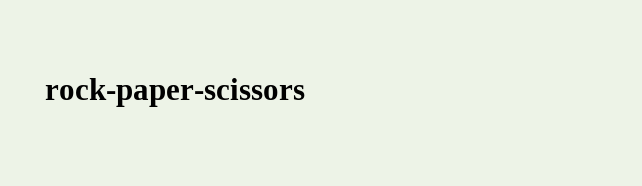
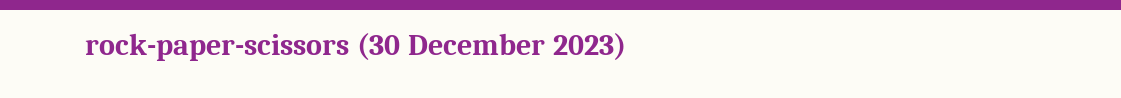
- rock-paper-scissors
+ rock-paper-scissors (30 December 2023)

